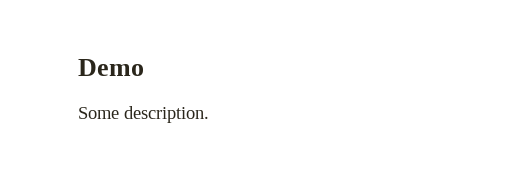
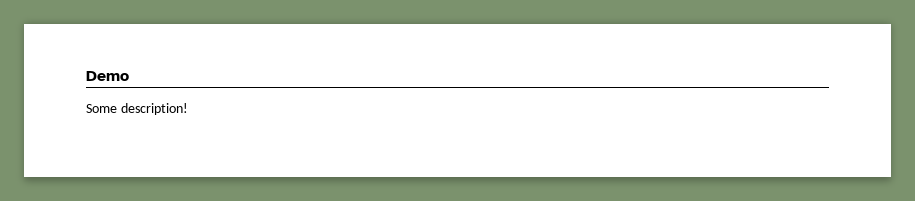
- Some description.
+ Some description!

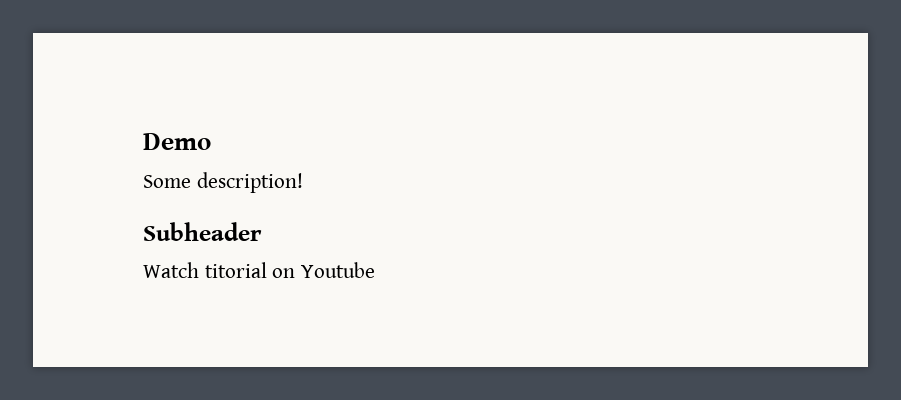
+ Subheader
+ Watch titorial on Youtube

